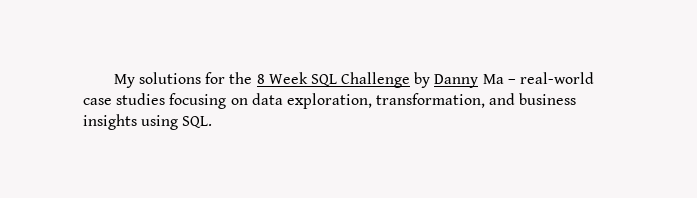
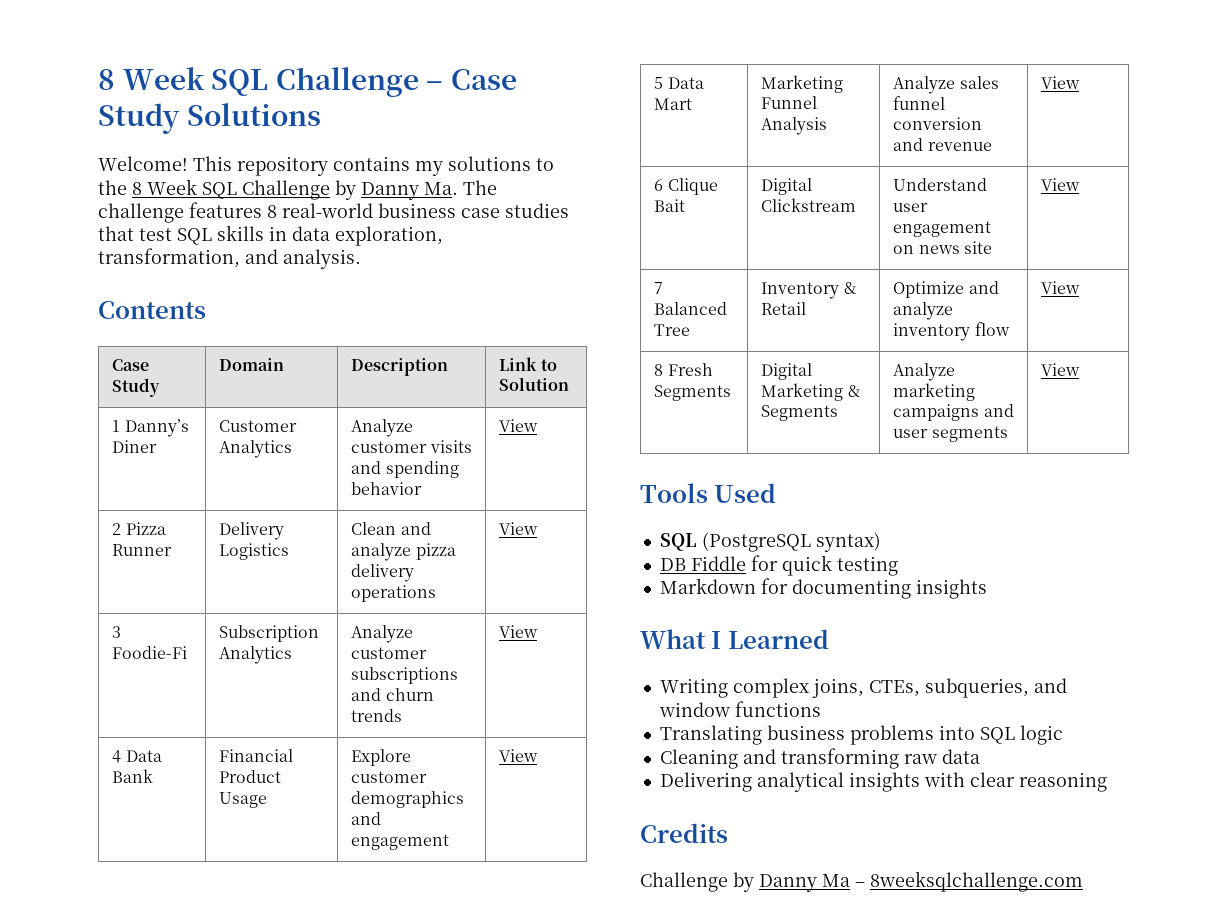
- My solutions for the 8 Week SQL Challenge by Danny Ma – real-world case studies focusing on data exploration, transformation, and business insights using SQL.
+ 8 Week SQL Challenge – Case Study Solutions
+ Welcome! This repository contains my solutions to the 8 Week SQL Challenge by Danny Ma. The challenge features 8 real-world business case studies that test SQL skills in data exploration, transformation, and analysis.
+ Contents
+ Case Study | Domain | Description | Link to Solution
+ 1 Danny’s Diner | Customer Analytics | Analyze customer visits and spending behavior | View
+ 2 Pizza Runner | Delivery Logistics | Clean and analyze pizza delivery operations | View
+ 3 Foodie-Fi | Subscription Analytics | Analyze customer subscriptions and churn trends | View
+ 4 Data Bank | Financial Product Usage | Explore customer demographics and engagement | View
+ 5 Data Mart | Marketing Funnel Analysis | Analyze sales funnel conversion and revenue | View
+ 6 Clique Bait | Digital Clickstream | Understand user engagement on news site | View
+ 7 Balanced Tree | Inventory & Retail | Optimize and analyze inventory flow | View
+ 8 Fresh Segments | Digital Marketing & Segments | Analyze marketing campaigns and user segments | View
+ Tools Used
+ SQL (PostgreSQL syntax)
+ DB Fiddle for quick testing
+ Markdown for documenting insights
+ What I Learned
+ Writing complex joins, CTEs, subqueries, and window functions
+ Translating business problems into SQL logic
+ Cleaning and transforming raw data
+ Delivering analytical insights with clear reasoning
+ Credits
+ Challenge by Danny Ma – 8weeksqlchallenge.com

